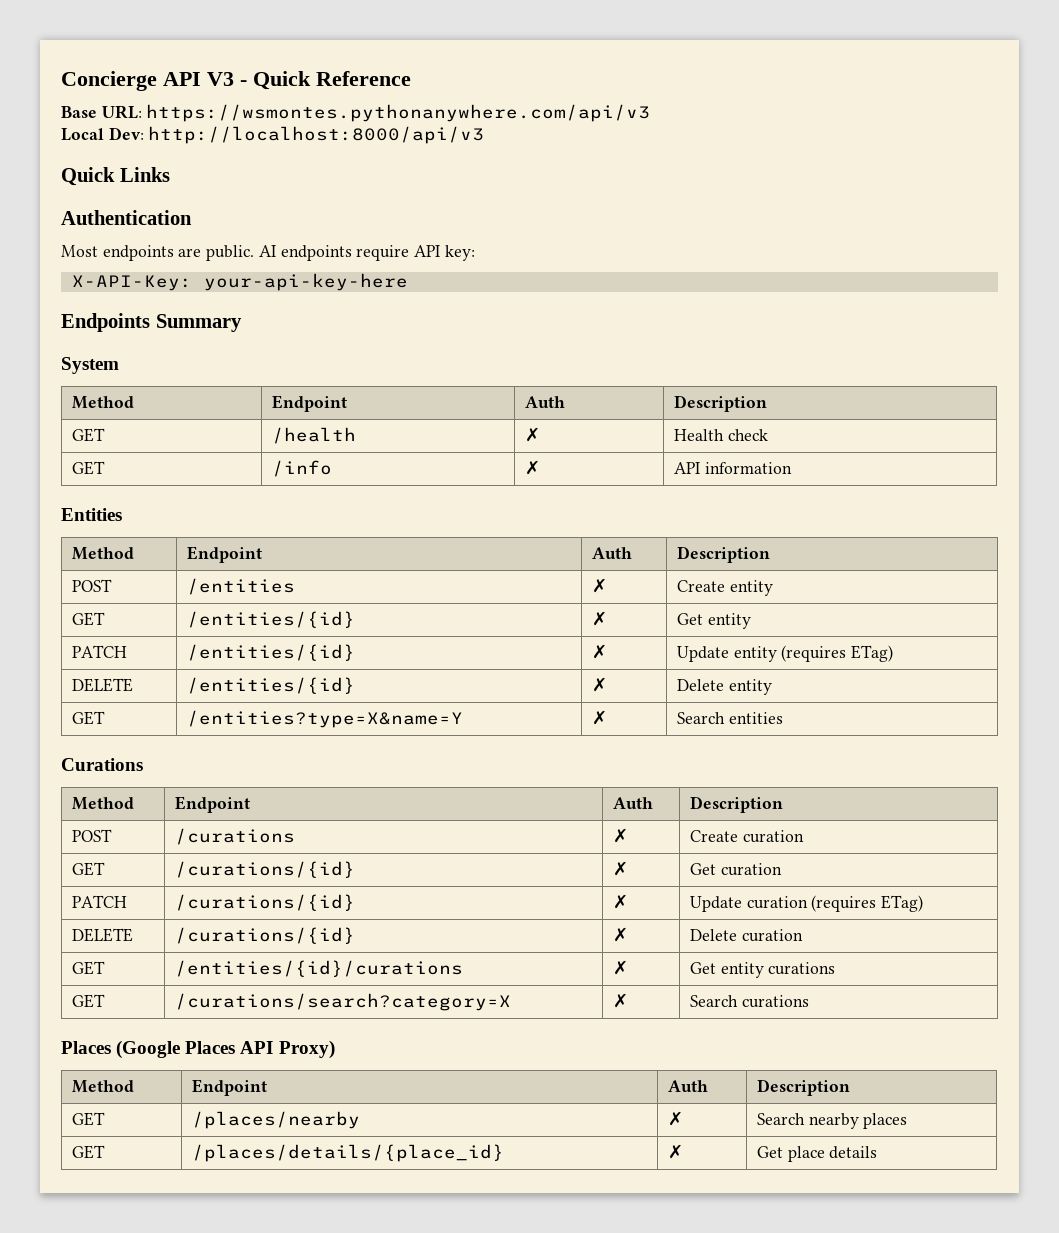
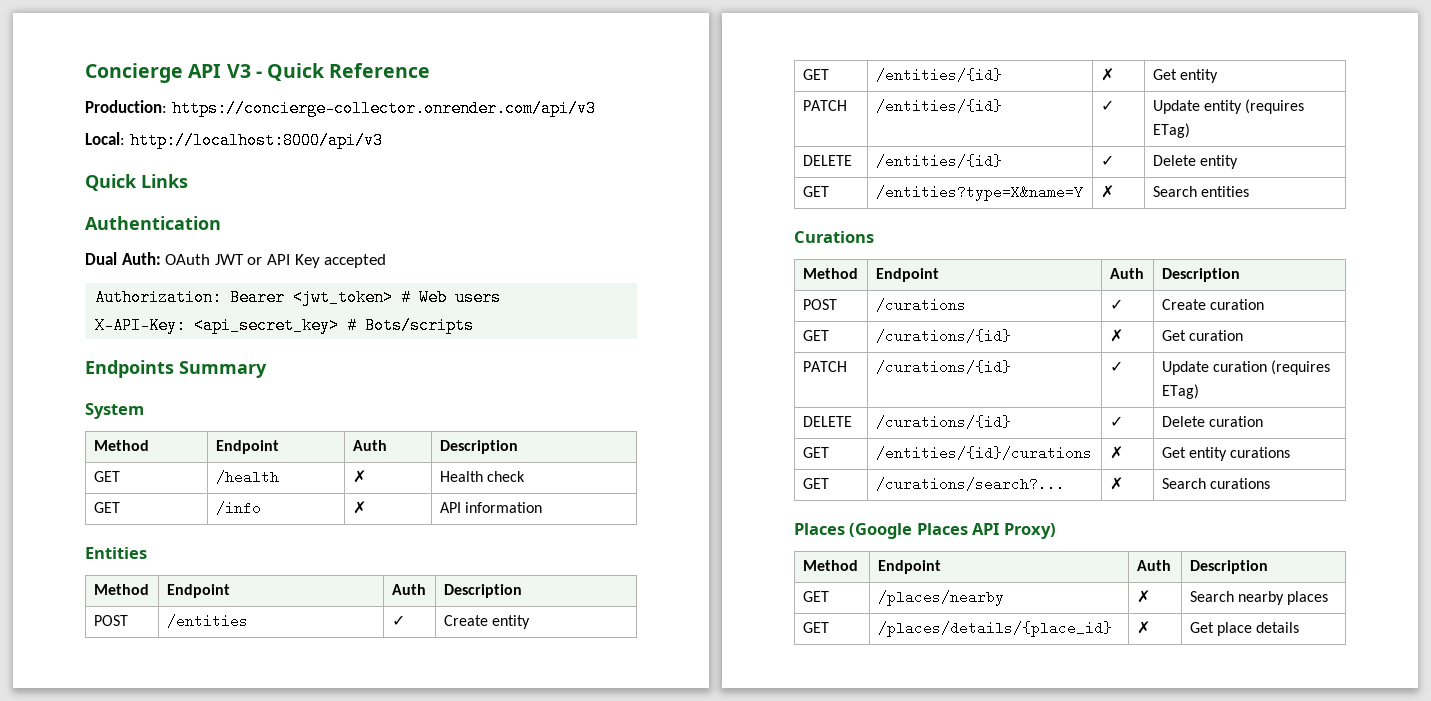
- Base URL: https://wsmontes.pythonanywhere.com/api/v3
- Local Dev: http://localhost:8000/api/v3
+ Production: https://concierge-collector.onrender.com/api/v3
+ Local: http://localhost:8000/api/v3
- Most endpoints are public. AI endpoints require API key:
- X-API-Key: your-api-key-here
+ Dual Auth: OAuth JWT or API Key accepted
+ Authorization: Bearer <jwt_token> # Web users
+ X-API-Key: <api_secret_key> # Bots/scripts
- POST | /entities | ✗ | Create entity
+ POST | /entities | ✓ | Create entity
- PATCH | /entities/{id} | ✗ | Update entity (requires ETag)
+ PATCH | /entities/{id} | ✓ | Update entity (requires ETag)
- DELETE | /entities/{id} | ✗ | Delete entity
+ DELETE | /entities/{id} | ✓ | Delete entity
- POST | /curations | ✗ | Create curation
+ POST | /curations | ✓ | Create curation
- PATCH | /curations/{id} | ✗ | Update curation (requires ETag)
+ PATCH | /curations/{id} | ✓ | Update curation (requires ETag)
- DELETE | /curations/{id} | ✗ | Delete curation
+ DELETE | /curations/{id} | ✓ | Delete curation
- GET | /curations/search?category=X | ✗ | Search curations
+ GET | /curations/search?... | ✗ | Search curations

